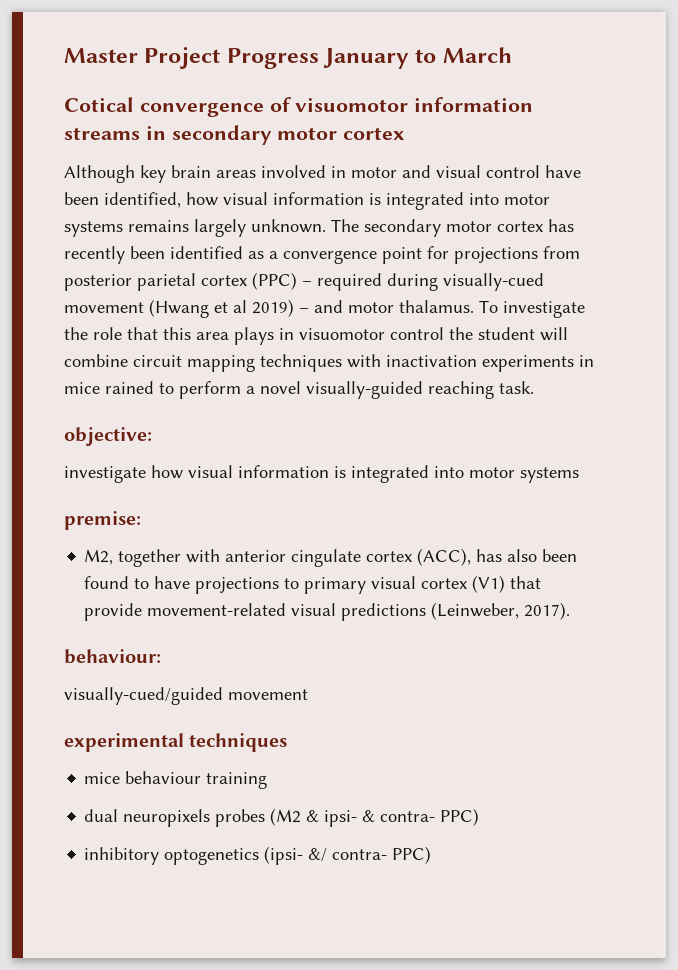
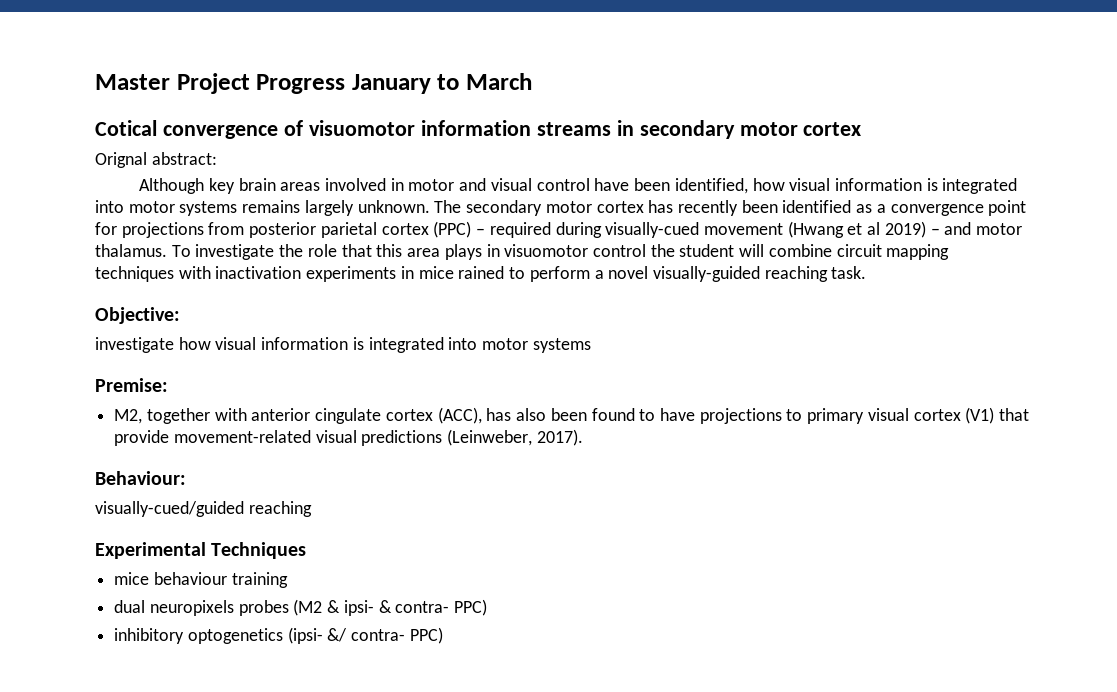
+ Orignal abstract:
- objective:
+ Objective:
- premise:
+ Premise:
- behaviour:
+ Behaviour:
- visually-cued/guided movement
- experimental techniques
+ visually-cued/guided reaching
+ Experimental Techniques

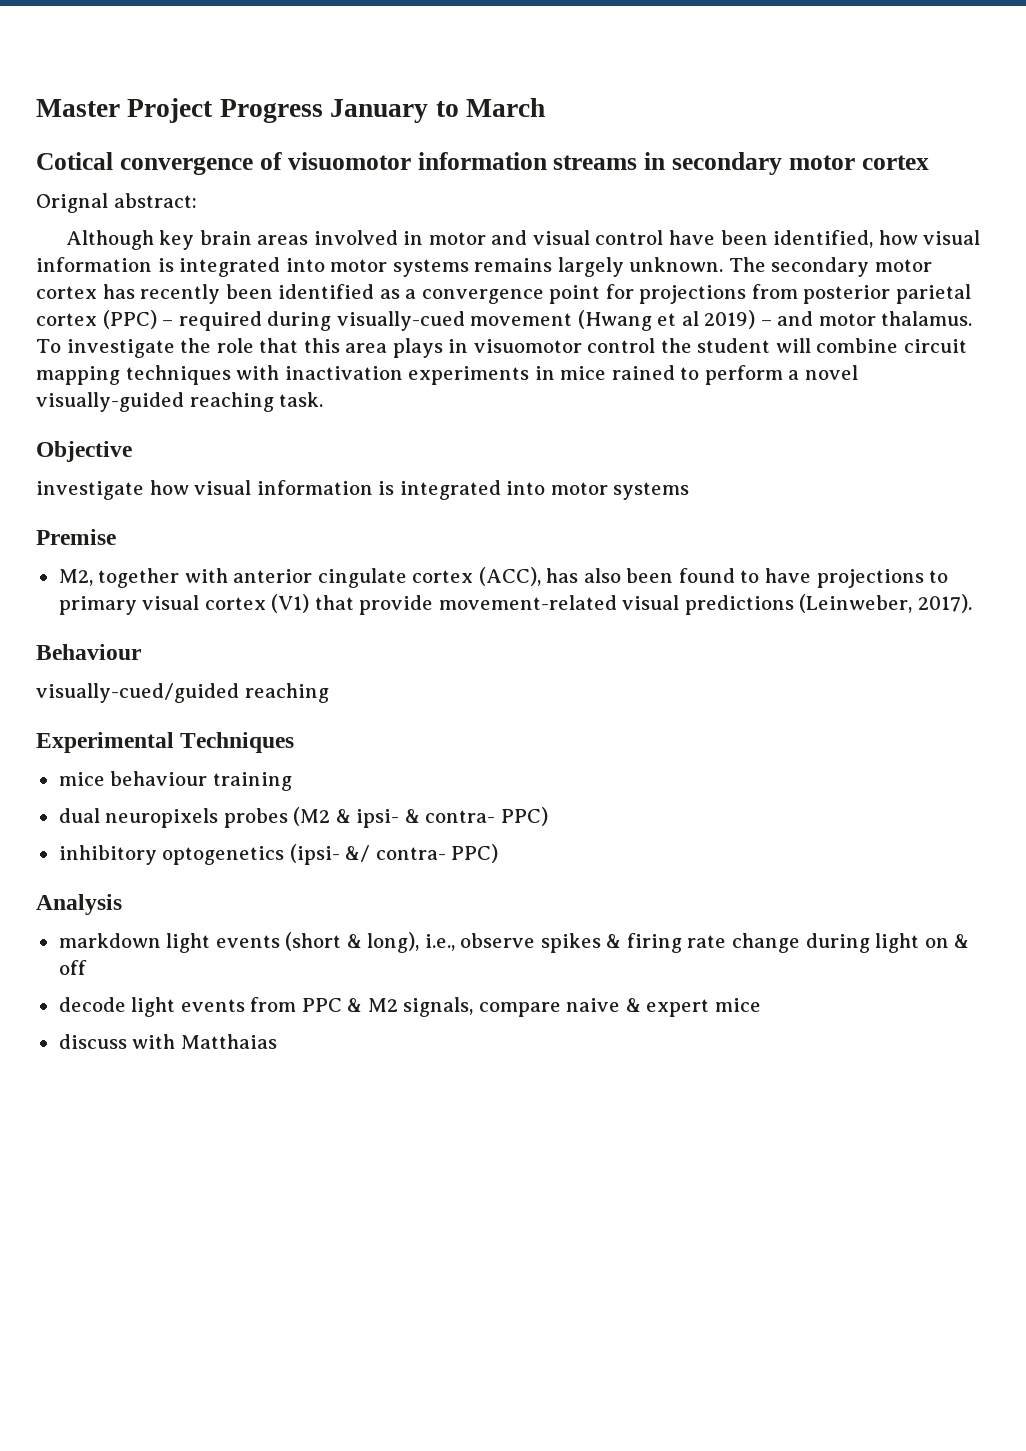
- Objective:
+ Objective
- Premise:
+ Premise
- Behaviour:
+ Behaviour
+ Analysis
+ markdown light events (short & long), i.e., observe spikes & firing rate change during light on & off
+ decode light events from PPC & M2 signals, compare naive & expert mice
+ discuss with Matthaias

